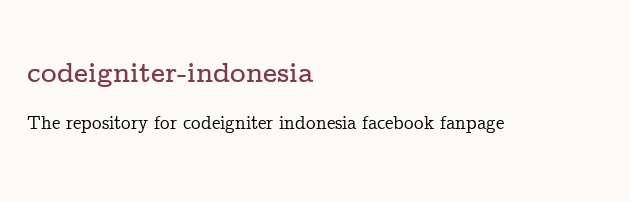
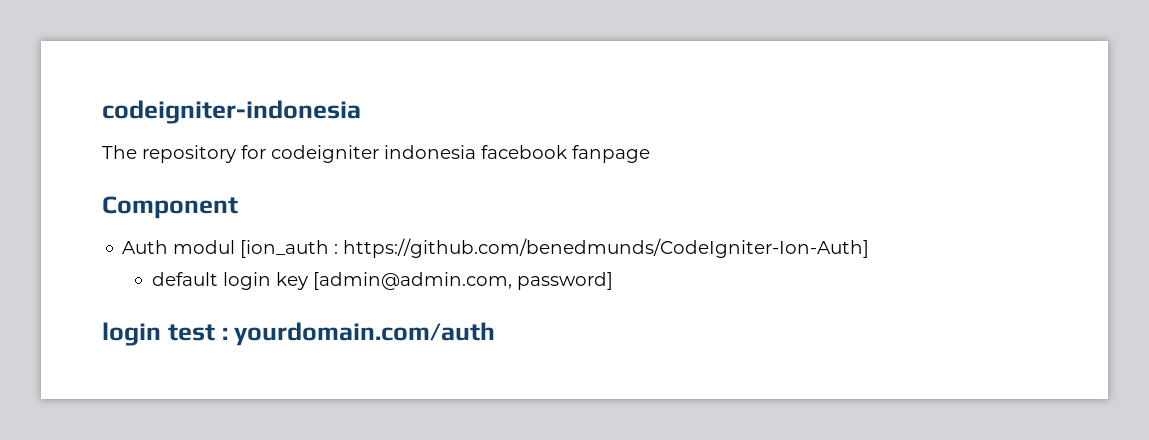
+ Component
+ Auth modul [ion_auth : https://github.com/benedmunds/CodeIgniter-Ion-Auth]
+ default login key [admin@admin.com, password]
+ login test : yourdomain.com/auth

